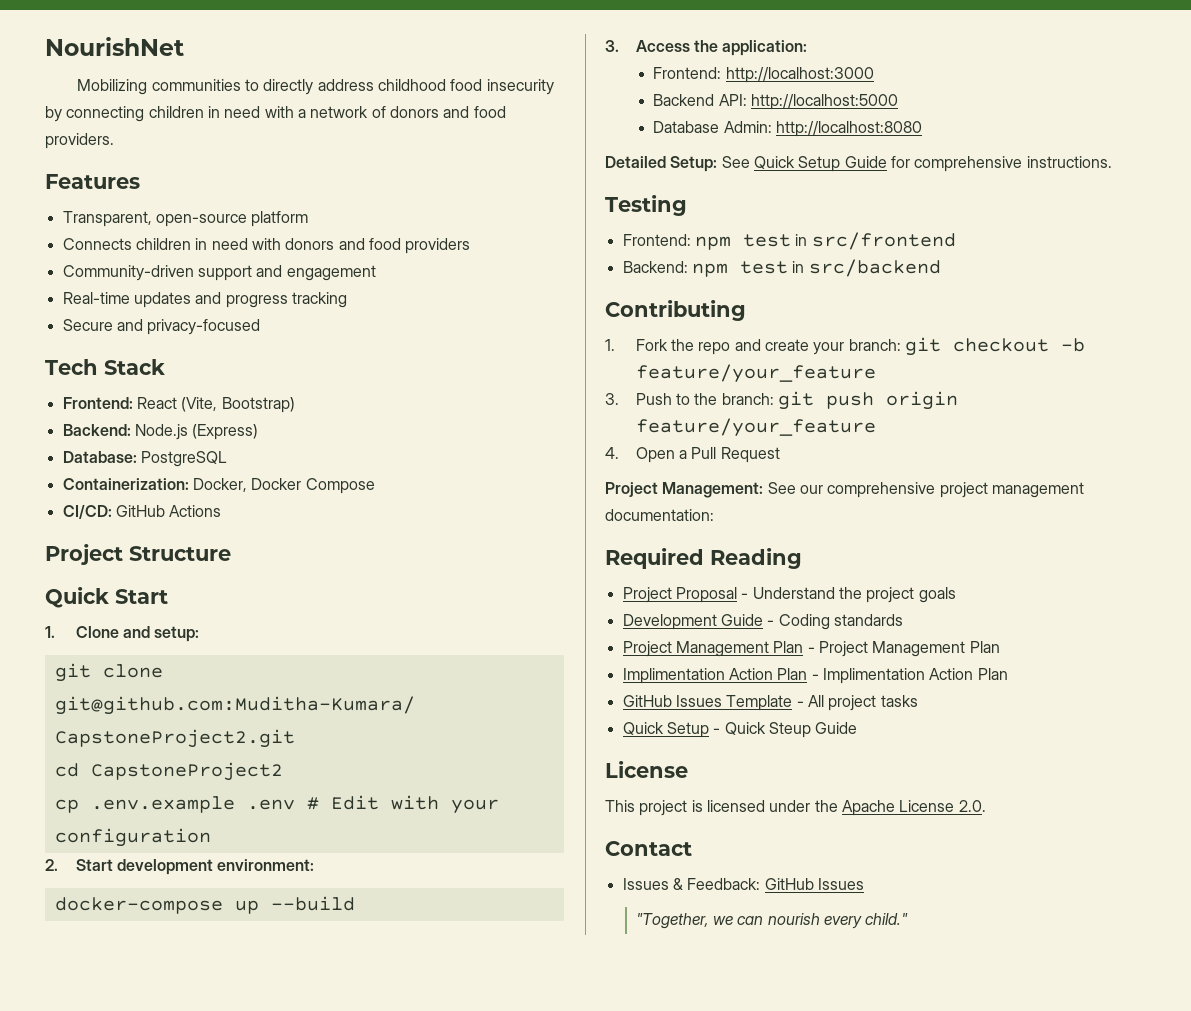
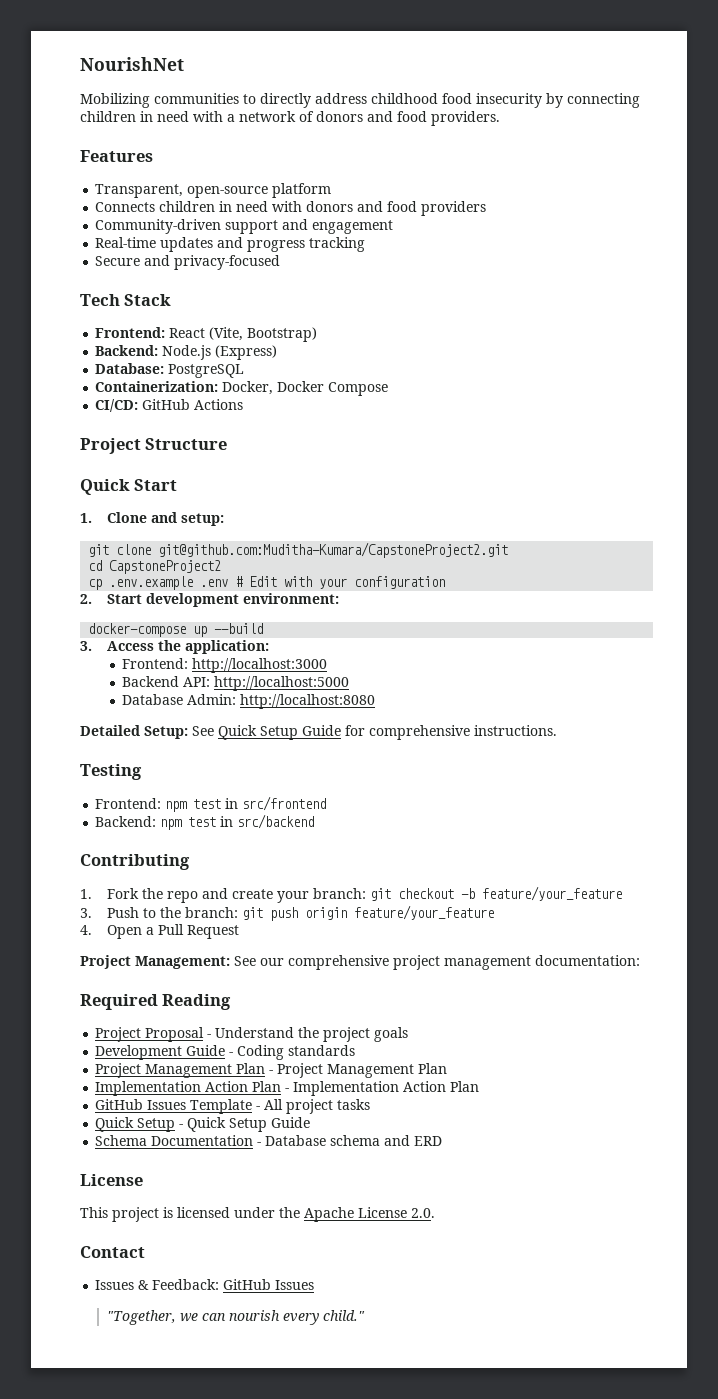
- Implimentation Action Plan - Implimentation Action Plan
+ Implementation Action Plan - Implementation Action Plan
- Quick Setup - Quick Steup Guide
+ Quick Setup - Quick Setup Guide
+ Schema Documentation - Database schema and ERD

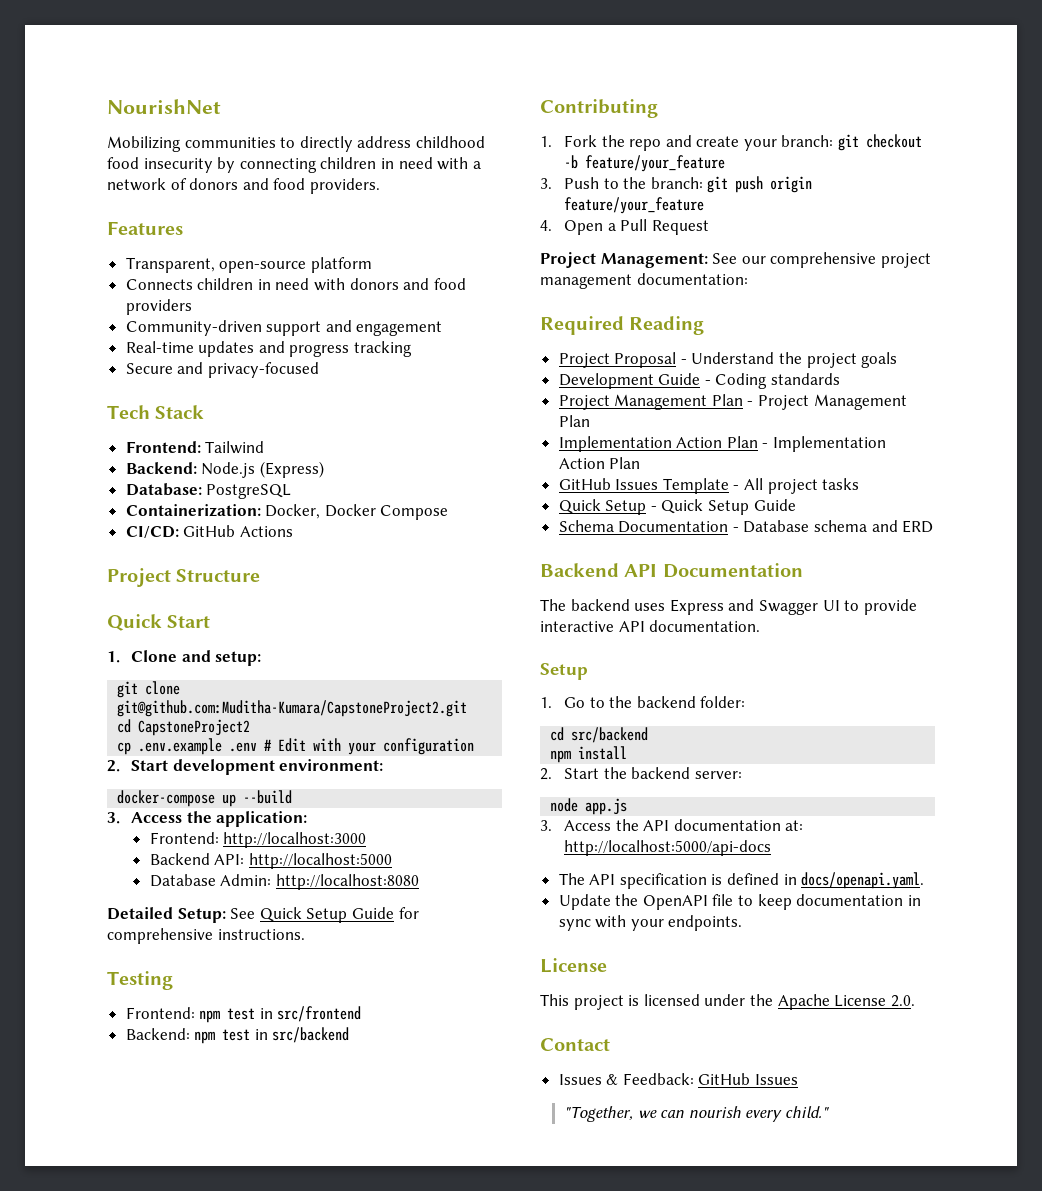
- Frontend: React (Vite, Bootstrap)
+ Frontend: Tailwind
+ Backend API Documentation
+ The backend uses Express and Swagger UI to provide interactive API documentation.
+ Setup
+ 1. Go to the backend folder:
+ cd src/backend
+ npm install
+ 2. Start the backend server:
+ node app.js
+ 3. Access the API documentation at: http://localhost:5000/api-docs
+ The API specification is defined in docs/openapi.yaml.
+ Update the OpenAPI file to keep documentation in sync with your endpoints.

